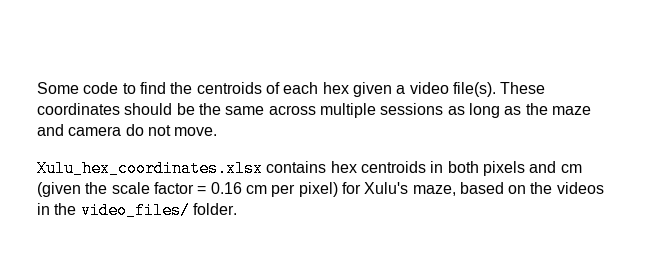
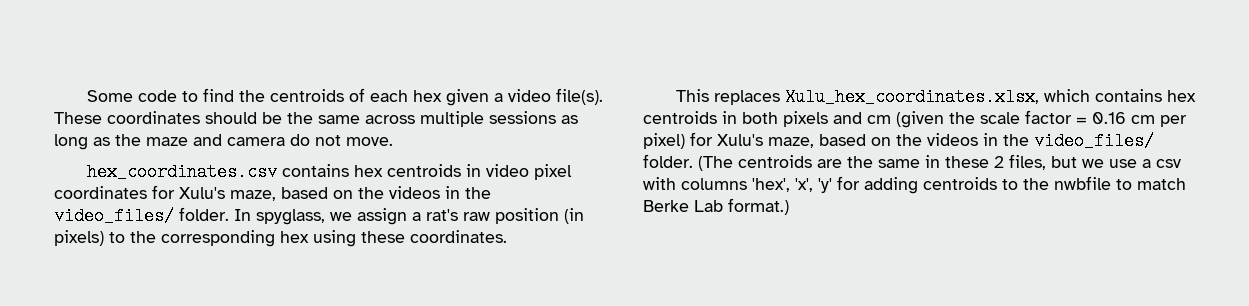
- Xulu_hex_coordinates.xlsx contains hex centroids in both pixels and cm (given the scale factor = 0.16 cm per pixel) for Xulu's maze, based on the videos in the video_files/ folder.
+ hex_coordinates.csv contains hex centroids in video pixel coordinates for Xulu's maze, based on the videos in the video_files/ folder. In spyglass, we assign a rat's raw position (in pixels) to the corresponding hex using these coordinates.
+ This replaces Xulu_hex_coordinates.xlsx, which contains hex centroids in both pixels and cm (given the scale factor = 0.16 cm per pixel) for Xulu's maze, based on the videos in the video_files/ folder.
+ (The centroids are the same in these 2 files, but we use a csv with columns 'hex', 'x', 'y' for adding centroids to the nwbfile to match Berke Lab format.)

